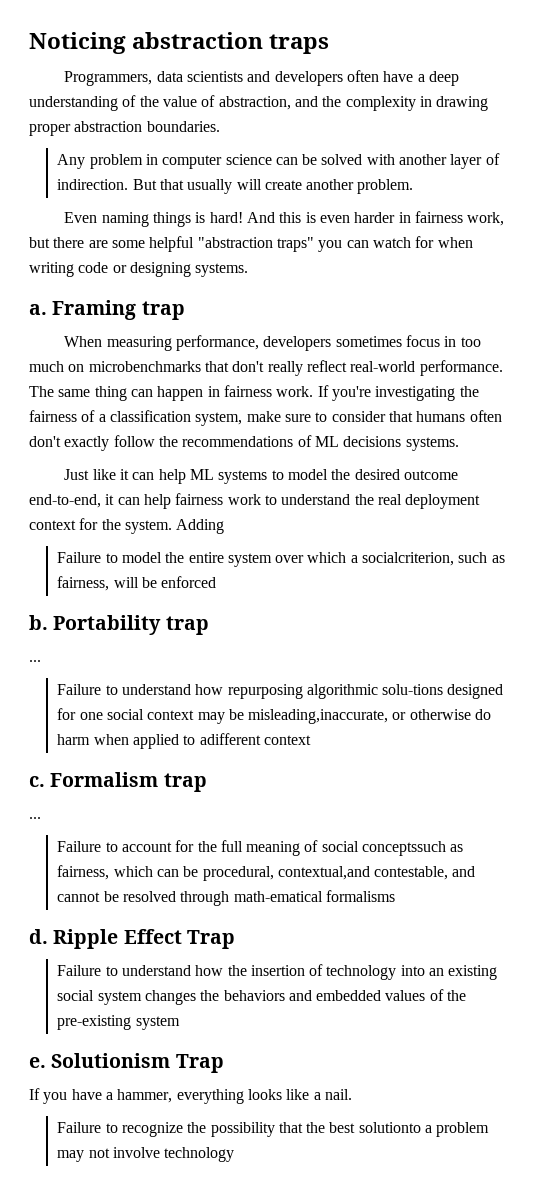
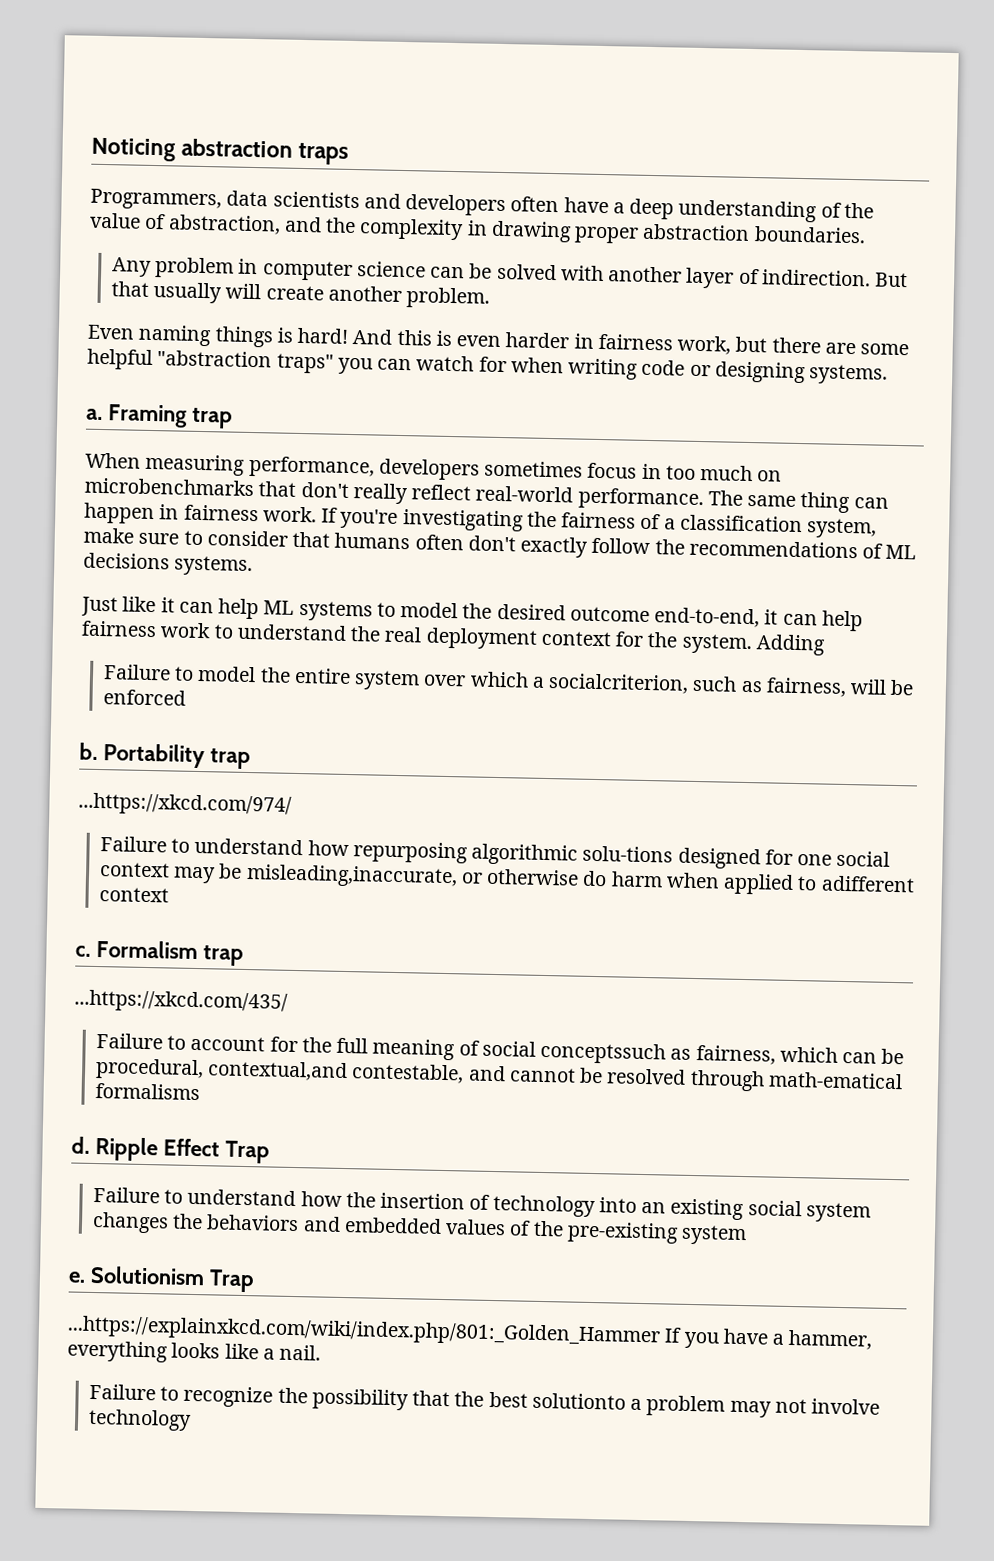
  Portability trap
- ...
+ ...https://xkcd.com/974/
  Formalism trap
- ...
+ ...https://xkcd.com/435/
- If you have a hammer, everything looks like a nail.
+ ...https://explainxkcd.com/wiki/index.php/801:_Golden_Hammer If you have a hammer, everything looks like a nail.

